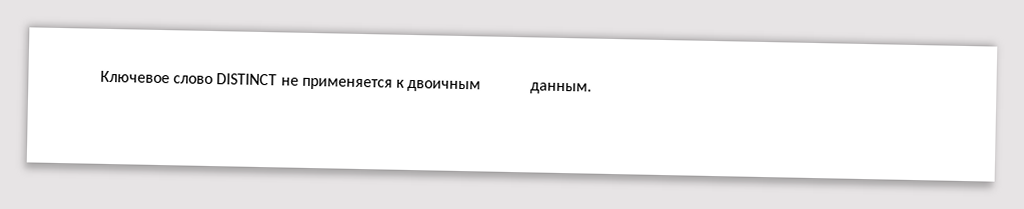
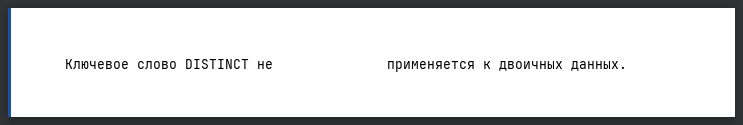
- Ключевое слово DISTINCT не применяется к двоичным данным.
+ Ключевое слово DISTINCT не применяется к двоичных данных.

